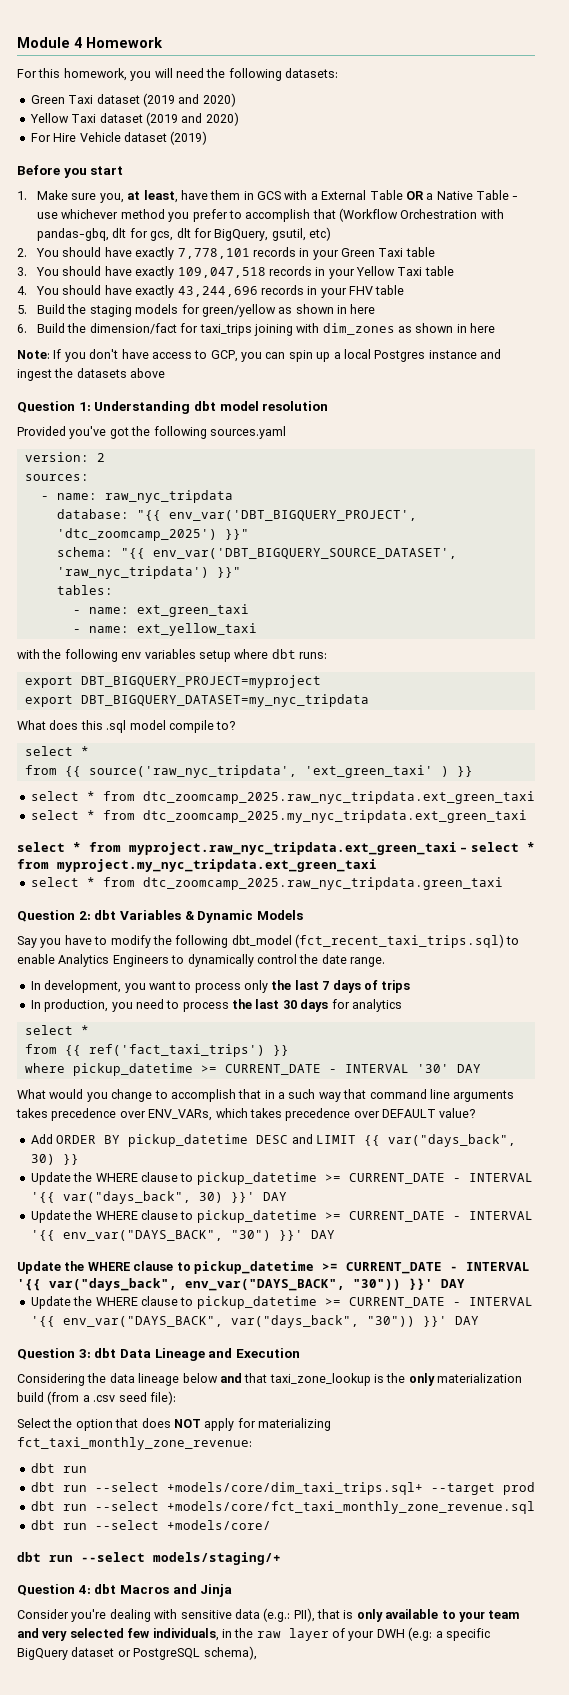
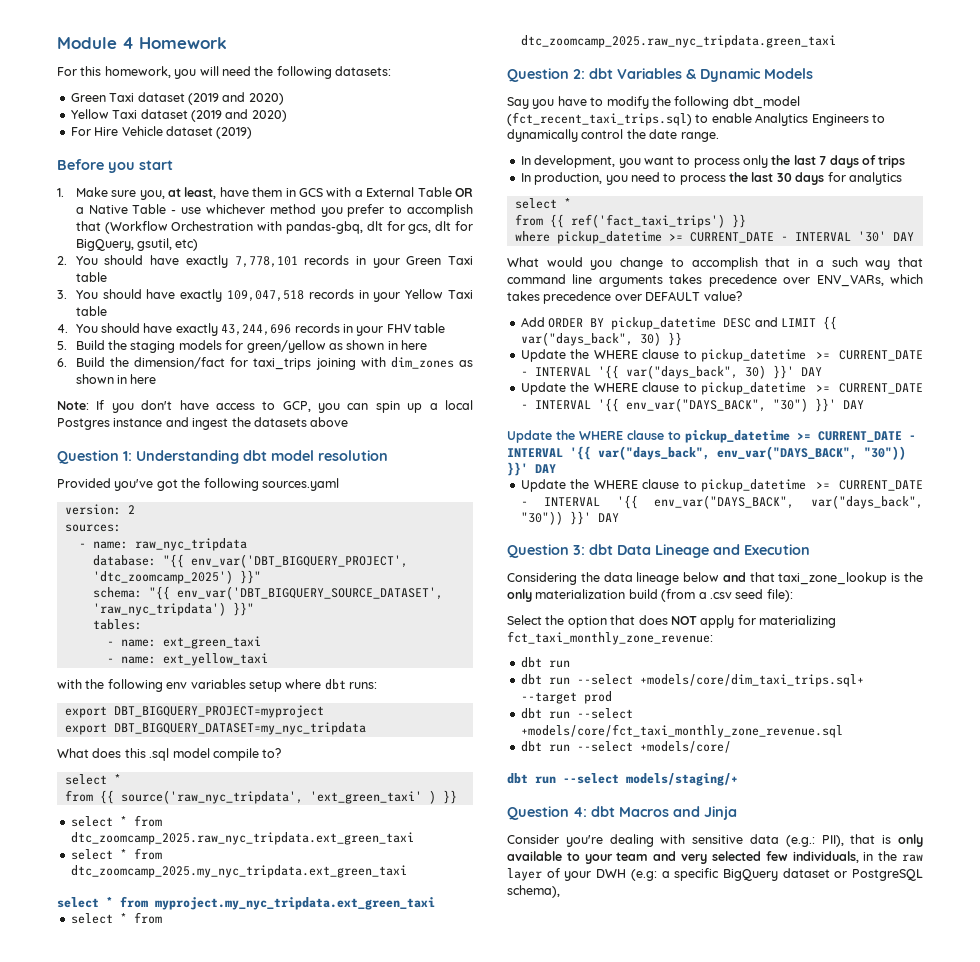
- select * from myproject.raw_nyc_tripdata.ext_green_taxi - select * from myproject.my_nyc_tripdata.ext_green_taxi
+ select * from myproject.my_nyc_tripdata.ext_green_taxi

